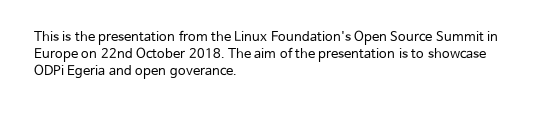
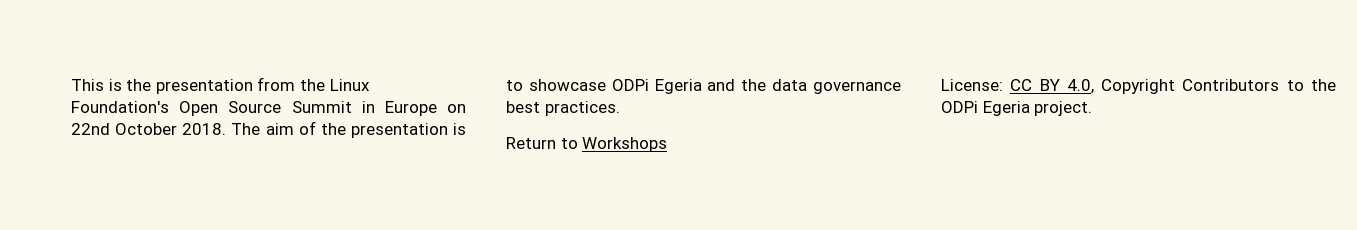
- The aim of the presentation is to showcase ODPi Egeria and open goverance.
+ The aim of the presentation is to showcase ODPi Egeria and the data governance best practices.
+ Return to Workshops
+ License: CC BY 4.0, Copyright Contributors to the ODPi Egeria project.

